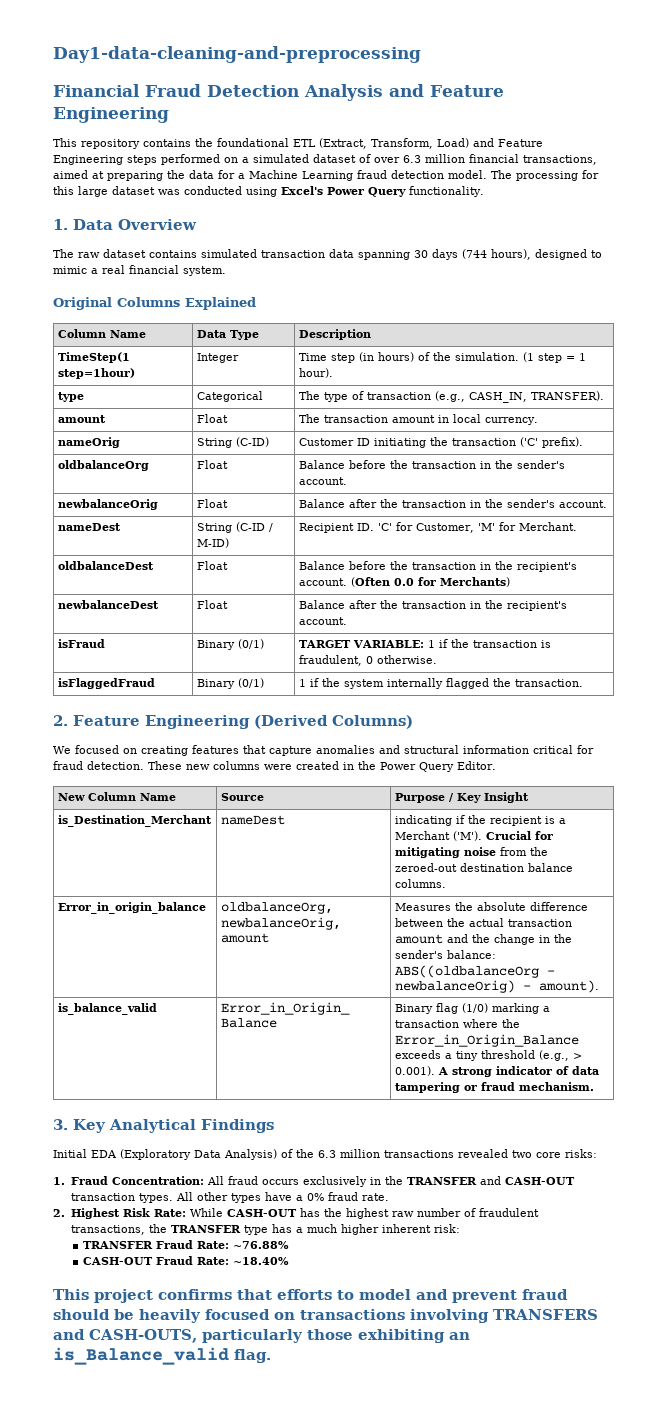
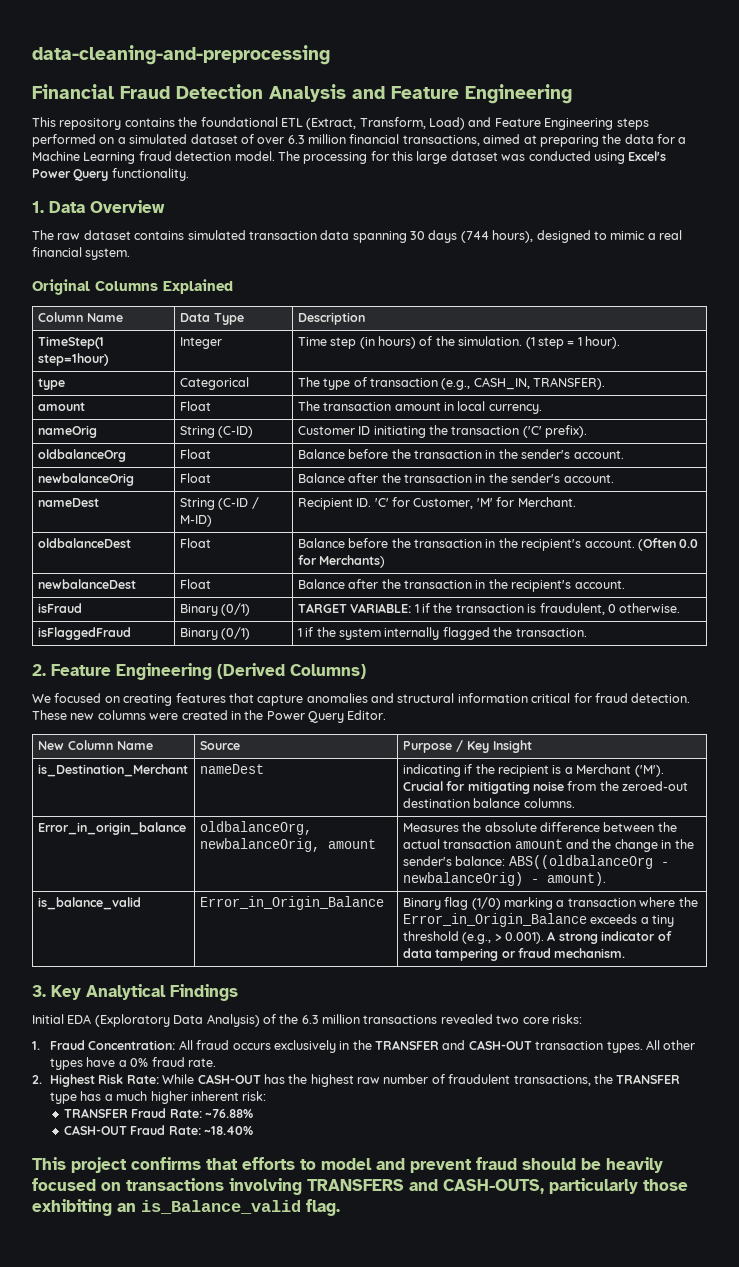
- Day1-data-cleaning-and-preprocessing
+ data-cleaning-and-preprocessing

